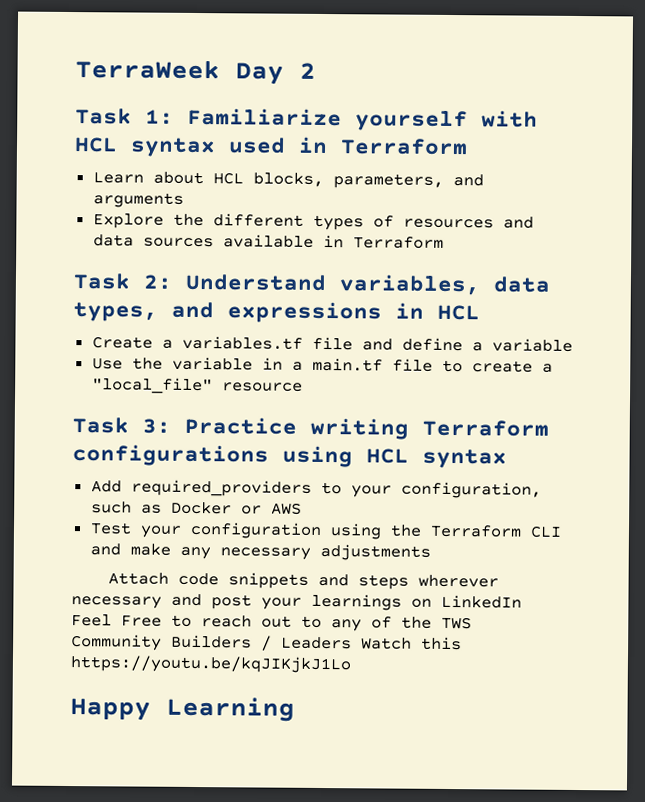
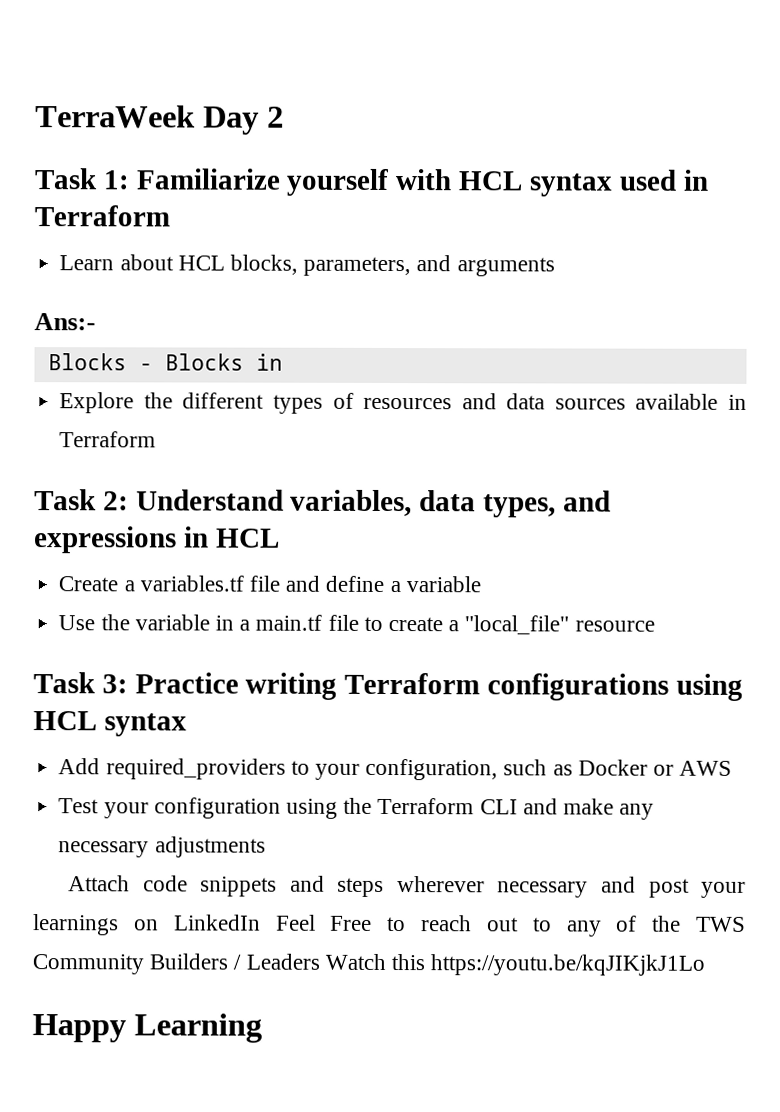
+ Ans:-
+ Blocks - Blocks in

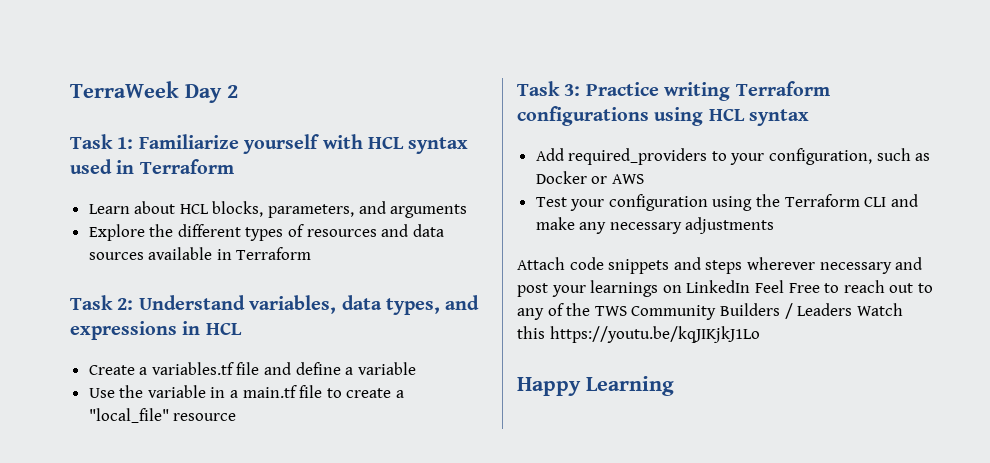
- Ans:-
- Blocks - Blocks in

